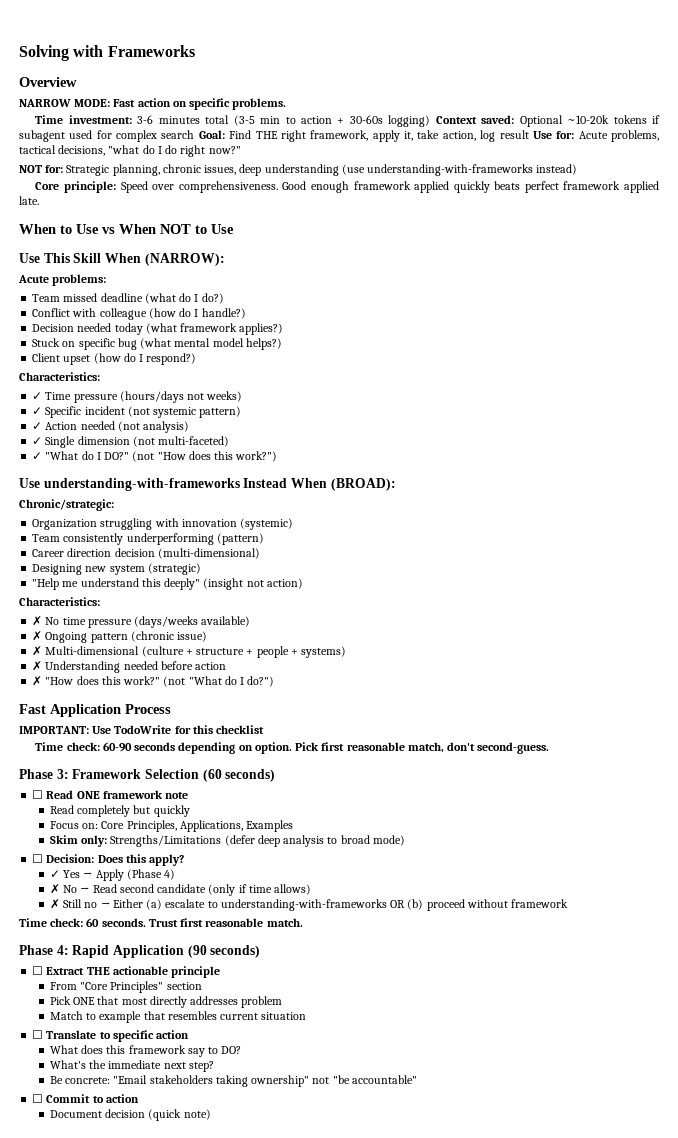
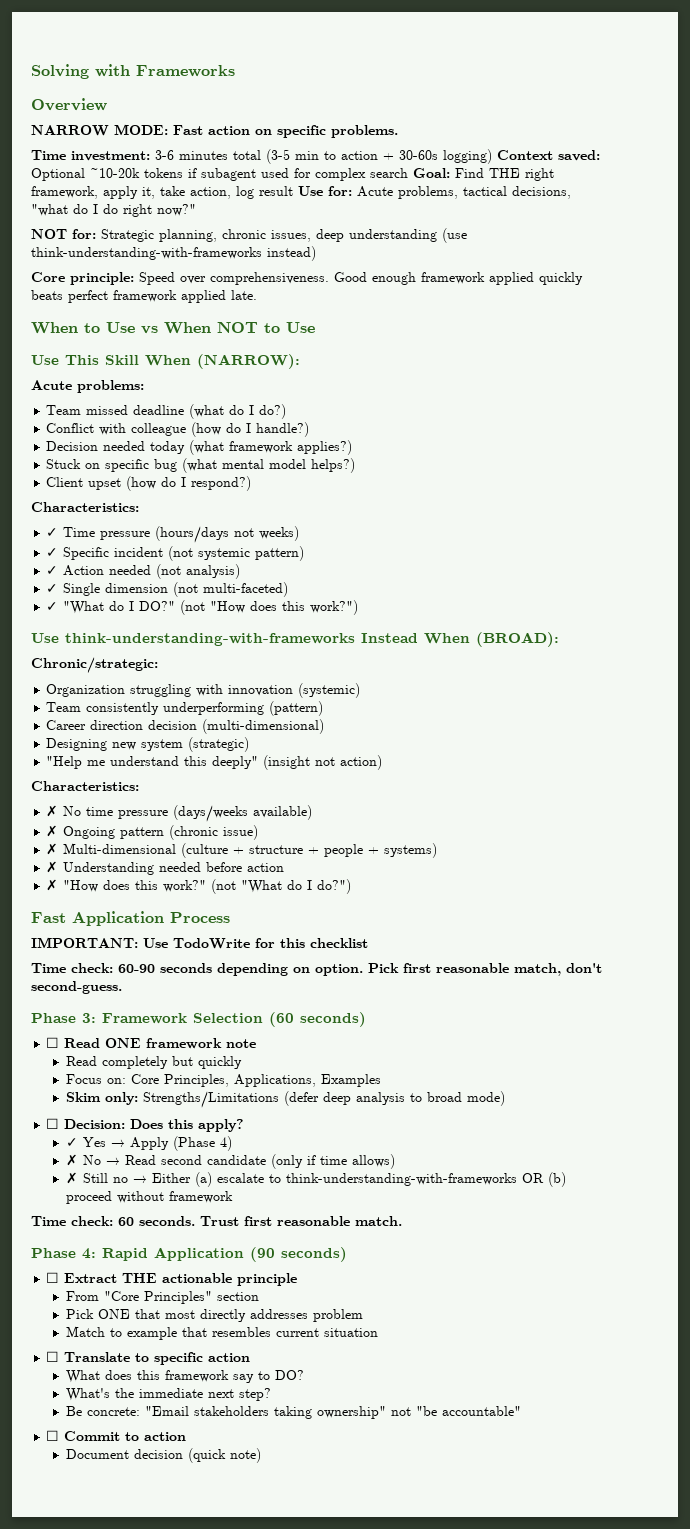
- NOT for: Strategic planning, chronic issues, deep understanding (use understanding-with-frameworks instead)
+ NOT for: Strategic planning, chronic issues, deep understanding (use think-understanding-with-frameworks instead)
- Use understanding-with-frameworks Instead When (BROAD):
+ Use think-understanding-with-frameworks Instead When (BROAD):
- ✗ Still no → Either (a) escalate to understanding-with-frameworks OR (b) proceed without framework
+ ✗ Still no → Either (a) escalate to think-understanding-with-frameworks OR (b) proceed without framework

